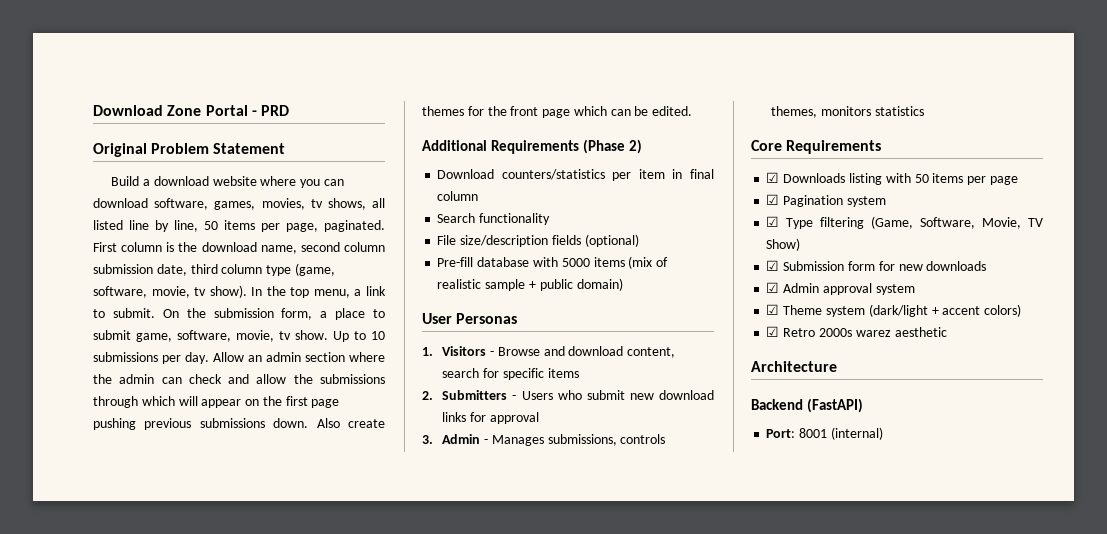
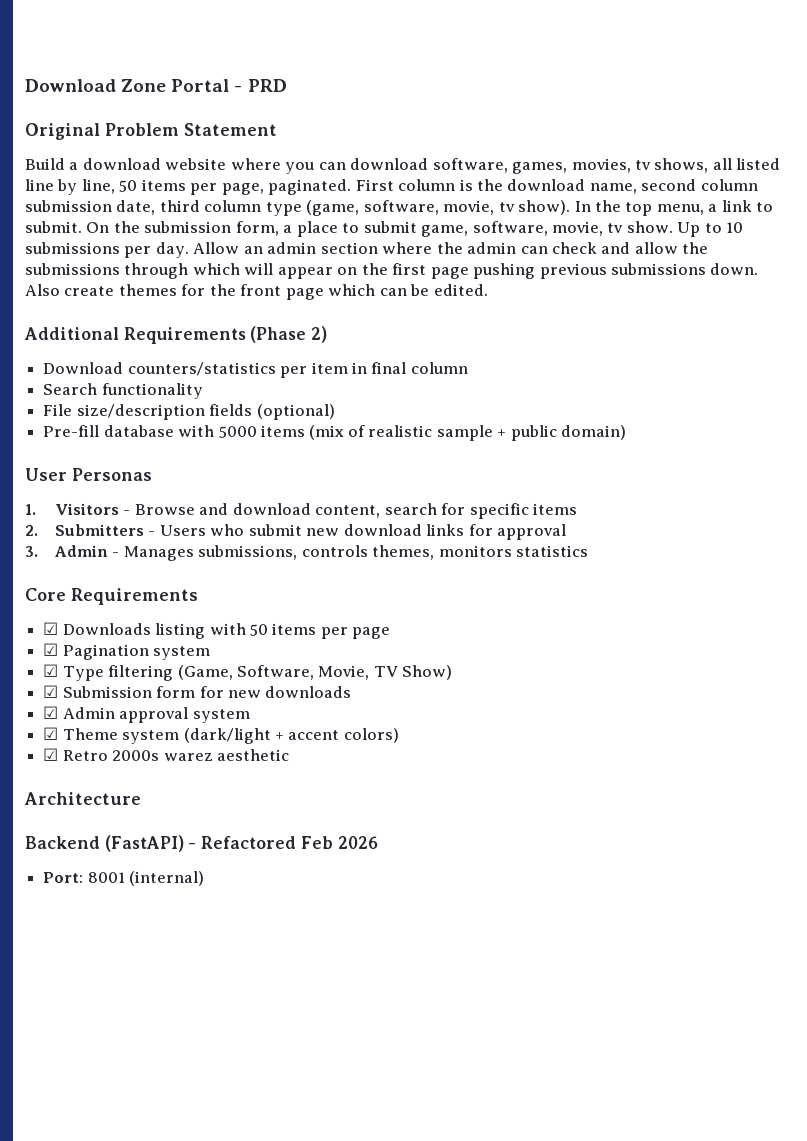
- Backend (FastAPI)
+ Backend (FastAPI) - Refactored Feb 2026

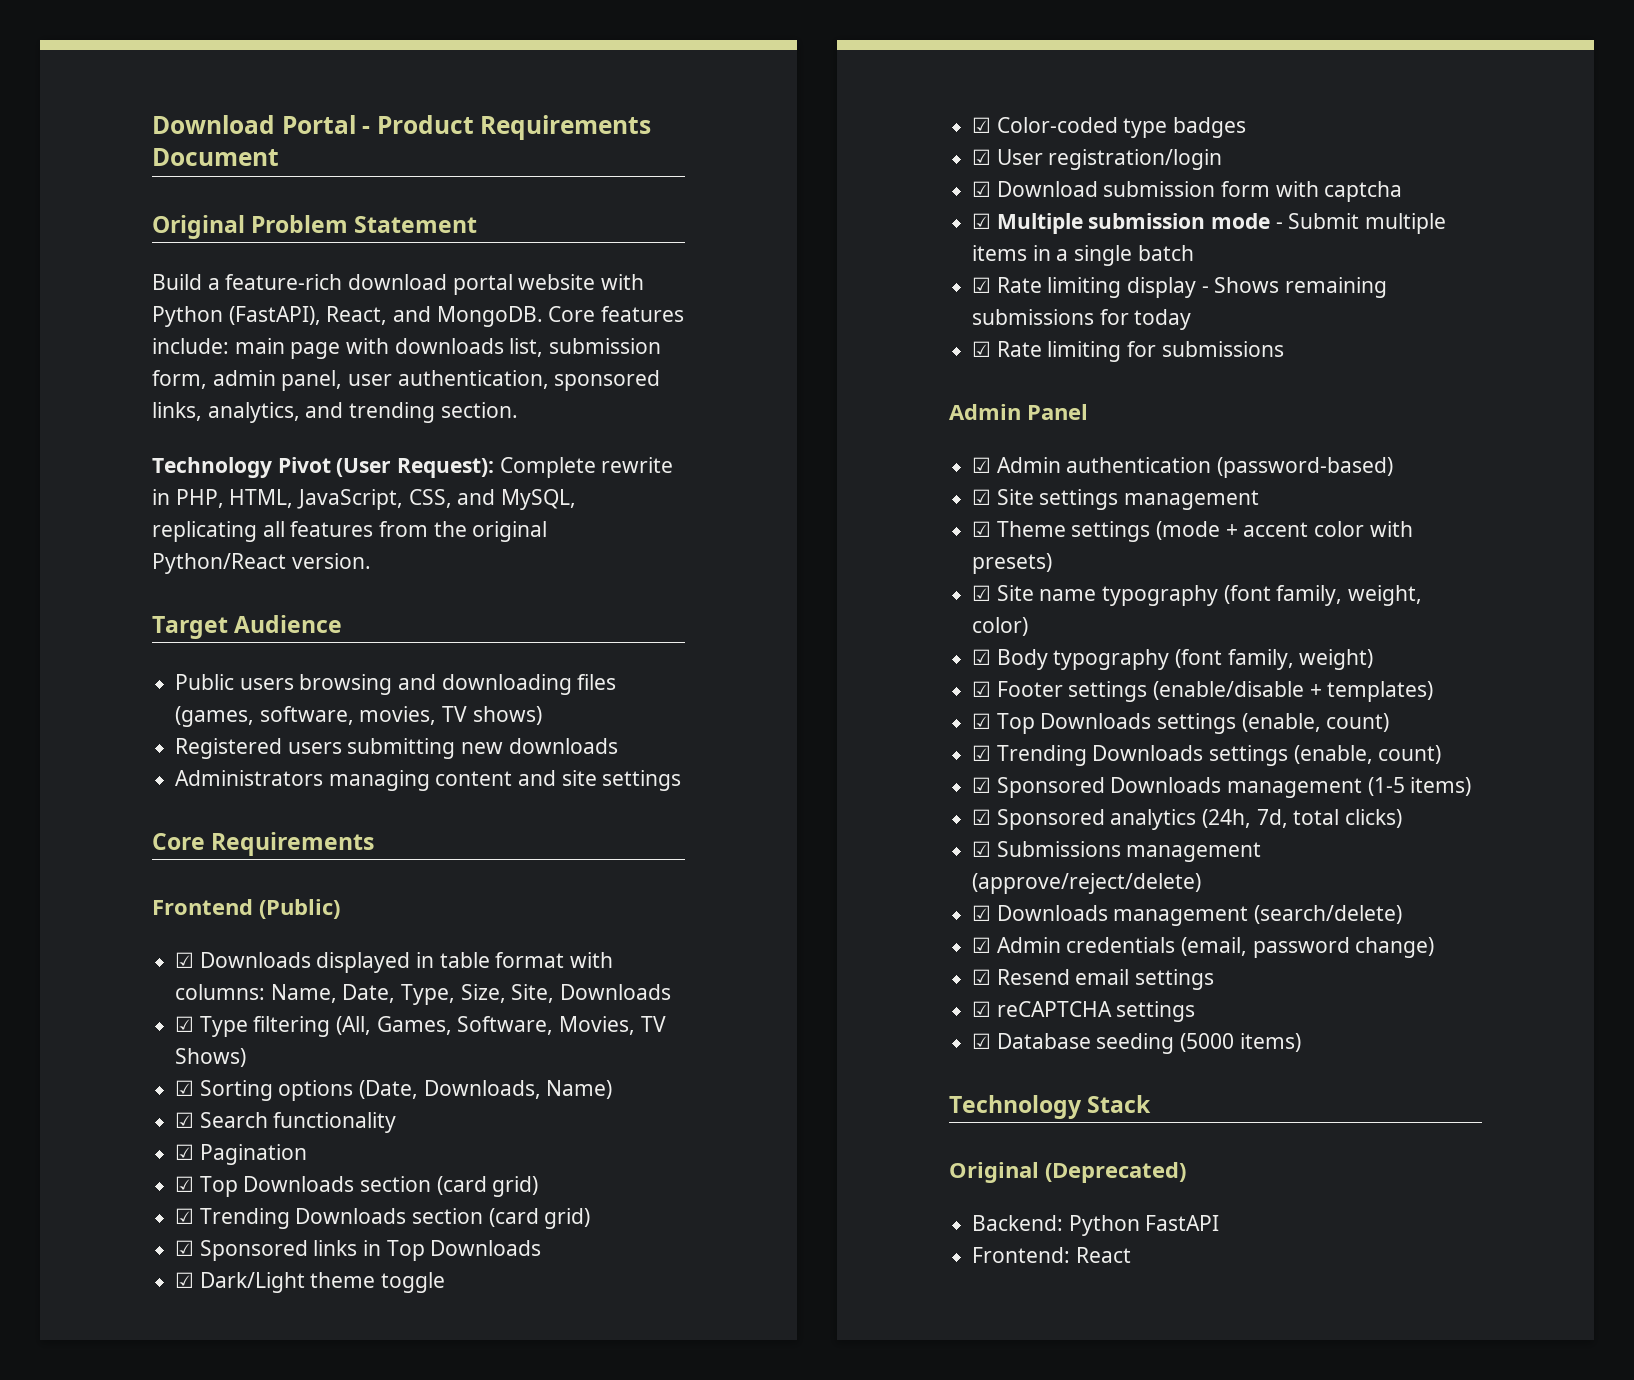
- Download Zone Portal - PRD
+ Download Portal - Product Requirements Document
- Build a download website where you can download software, games, movies, tv shows, all listed line by line, 50 items per page, paginated. First column is the download name, second column submission date, third column type (game, software, movie, tv show). In the top menu, a link to submit. On the submission form, a place to submit game, software, movie, tv show. Up to 10 submissions per day. Allow an admin section where the admin can check and allow the submissions through which will appear on the first page pushing previous submissions down. Also create themes for the front page which can be edited.
- Additional Requirements (Phase 2)
- Download counters/statistics per item in final column
- Search functionality
- File size/description fields (optional)
- Pre-fill database with 5000 items (mix of realistic sample + public domain)
- User Personas
- 1. Visitors - Browse and download content, search for specific items
- 2. Submitters - Users who submit new download links for approval
- 3. Admin - Manages submissions, controls themes, monitors statistics
+ Build a feature-rich download portal website with Python (FastAPI), React, and MongoDB. Core features include: main page with downloads list, submission form, admin panel, user authentication, sponsored links, analytics, and trending section.
+ Technology Pivot (User Request): Complete rewrite in PHP, HTML, JavaScript, CSS, and MySQL, replicating all features from the original Python/React version.
+ Target Audience
+ Public users browsing and downloading files (games, software, movies, TV shows)
+ Registered users submitting new downloads
+ Administrators managing content and site settings
- ☑ Downloads listing with 50 items per page
- ☑ Pagination system
- ☑ Type filtering (Game, Software, Movie, TV Show)
- ☑ Submission form for new downloads
- ☑ Admin approval system
- ☑ Theme system (dark/light + accent colors)
- ☑ Retro 2000s warez aesthetic
- Architecture
- Backend (FastAPI) - Refactored Feb 2026
- Port: 8001 (internal)
+ Frontend (Public)
+ ☑ Downloads displayed in table format with columns: Name, Date, Type, Size, Site, Downloads
+ ☑ Type filtering (All, Games, Software, Movies, TV Shows)
+ ☑ Sorting options (Date, Downloads, Name)
+ ☑ Search functionality
+ ☑ Pagination
+ ☑ Top Downloads section (card grid)
+ ☑ Trending Downloads section (card grid)
+ ☑ Sponsored links in Top Downloads
+ ☑ Dark/Light theme toggle
+ ☑ Color-coded type badges
+ ☑ User registration/login
+ ☑ Download submission form with captcha
+ ☑ Multiple submission mode - Submit multiple items in a single batch
+ ☑ Rate limiting display - Shows remaining submissions for today
+ ☑ Rate limiting for submissions
+ Admin Panel
+ ☑ Admin authentication (password-based)
+ ☑ Site settings management
+ ☑ Theme settings (mode + accent color with presets)
+ ☑ Site name typography (font family, weight, color)
+ ☑ Body typography (font family, weight)
+ ☑ Footer settings (enable/disable + templates)
+ ☑ Top Downloads settings (enable, count)
+ ☑ Trending Downloads settings (enable, count)
+ ☑ Sponsored Downloads management (1-5 items)
+ ☑ Sponsored analytics (24h, 7d, total clicks)
+ ☑ Submissions management (approve/reject/delete)
+ ☑ Downloads management (search/delete)
+ ☑ Admin credentials (email, password change)
+ ☑ Resend email settings
+ ☑ reCAPTCHA settings
+ ☑ Database seeding (5000 items)
+ Technology Stack
+ Original (Deprecated)
+ Backend: Python FastAPI
+ Frontend: React

